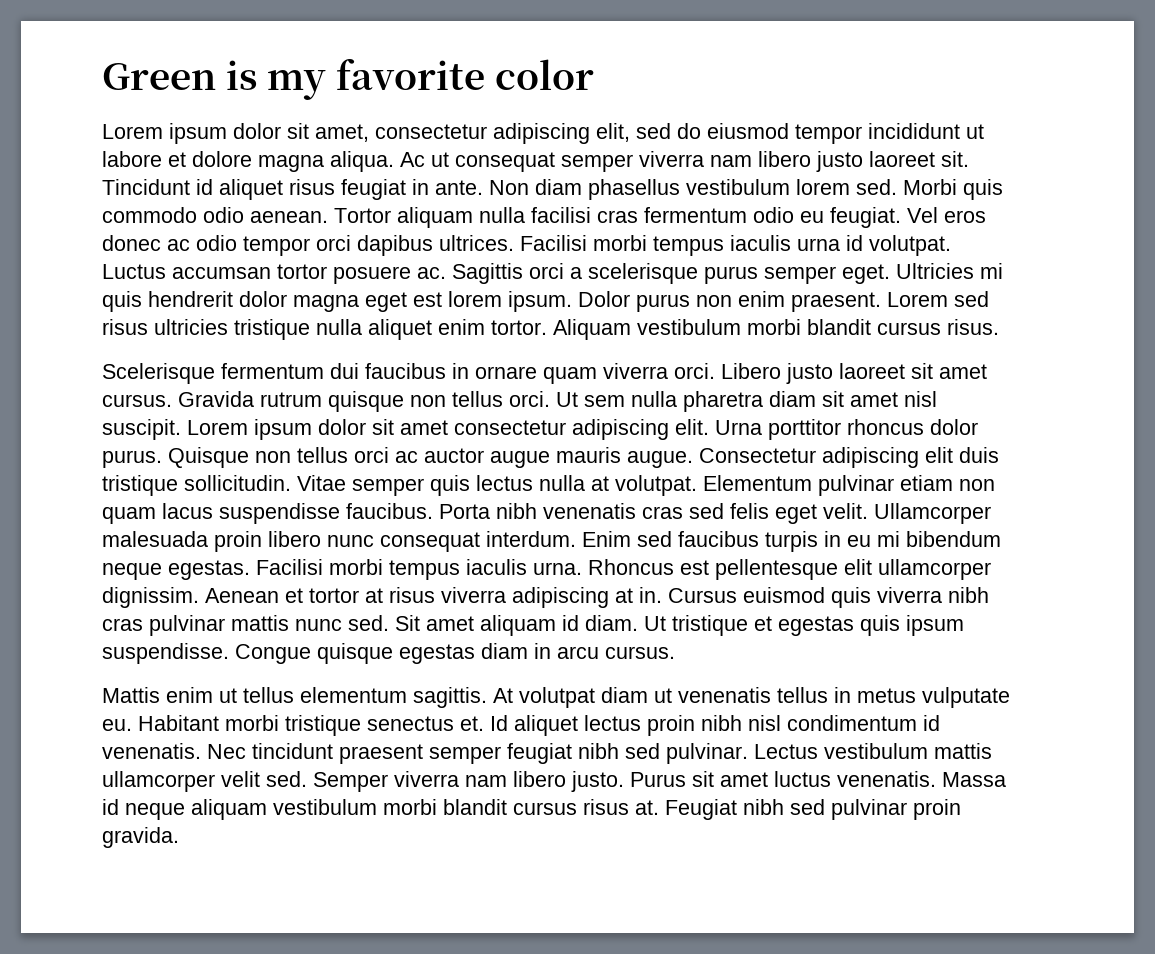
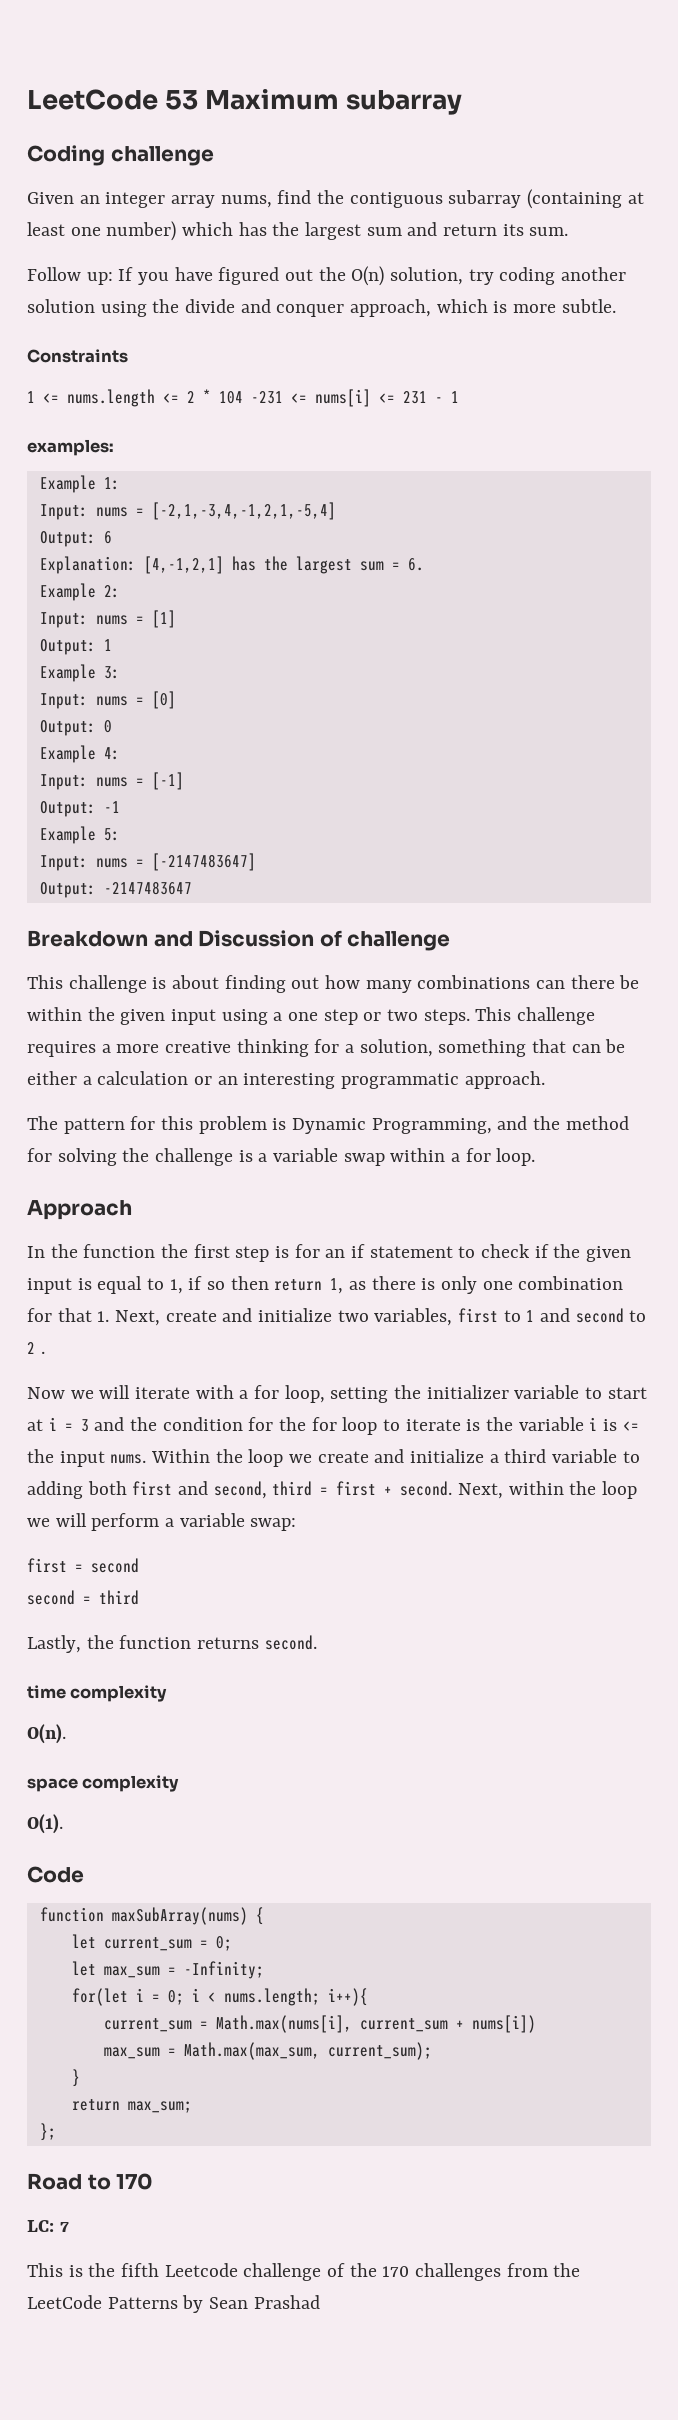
- Green is my favorite color
- Lorem ipsum dolor sit amet, consectetur adipiscing elit, sed do eiusmod tempor incididunt ut labore et dolore magna aliqua. Ac ut consequat semper viverra nam libero justo laoreet sit. Tincidunt id aliquet risus feugiat in ante. Non diam phasellus vestibulum lorem sed. Morbi quis commodo odio aenean. Tortor aliquam nulla facilisi cras fermentum odio eu feugiat. Vel eros donec ac odio tempor orci dapibus ultrices. Facilisi morbi tempus iaculis urna id volutpat. Luctus accumsan tortor posuere ac. Sagittis orci a scelerisque purus semper eget. Ultricies mi quis hendrerit dolor magna eget est lorem ipsum. Dolor purus non enim praesent. Lorem sed risus ultricies tristique nulla aliquet enim tortor. Aliquam vestibulum morbi blandit cursus risus.
- Scelerisque fermentum dui faucibus in ornare quam viverra orci. Libero justo laoreet sit amet cursus. Gravida rutrum quisque non tellus orci. Ut sem nulla pharetra diam sit amet nisl suscipit. Lorem ipsum dolor sit amet consectetur adipiscing elit. Urna porttitor rhoncus dolor purus. Quisque non tellus orci ac auctor augue mauris augue. Consectetur adipiscing elit duis tristique sollicitudin. Vitae semper quis lectus nulla at volutpat. Elementum pulvinar etiam non quam lacus suspendisse faucibus. Porta nibh venenatis cras sed felis eget velit. Ullamcorper malesuada proin libero nunc consequat interdum. Enim sed faucibus turpis in eu mi bibendum neque egestas. Facilisi morbi tempus iaculis urna. Rhoncus est pellentesque elit ullamcorper dignissim. Aenean et tortor at risus viverra adipiscing at in. Cursus euismod quis viverra nibh cras pulvinar mattis nunc sed. Sit amet aliquam id diam. Ut tristique et egestas quis ipsum suspendisse. Congue quisque egestas diam in arcu cursus.
- Mattis enim ut tellus elementum sagittis. At volutpat diam ut venenatis tellus in metus vulputate eu. Habitant morbi tristique senectus et. Id aliquet lectus proin nibh nisl condimentum id venenatis. Nec tincidunt praesent semper feugiat nibh sed pulvinar. Lectus vestibulum mattis ullamcorper velit sed. Semper viverra nam libero justo. Purus sit amet luctus venenatis. Massa id neque aliquam vestibulum morbi blandit cursus risus at. Feugiat nibh sed pulvinar proin gravida.
+ LeetCode 53 Maximum subarray
+ Coding challenge
+ Given an integer array nums, find the contiguous subarray (containing at least one number) which has the largest sum and return its sum.
+ Follow up: If you have figured out the O(n) solution, try coding another solution using the divide and conquer approach, which is more subtle.
+ Constraints
+ 1 <= nums.length <= 2 * 104 -231 <= nums[i] <= 231 - 1
+ examples:
+ Example 1:
+ Input: nums = [-2,1,-3,4,-1,2,1,-5,4]
+ Output: 6
+ Explanation: [4,-1,2,1] has the largest sum = 6.
+ Example 2:
+ Input: nums = [1]
+ Output: 1
+ Example 3:
+ Input: nums = [0]
+ Output: 0
+ Example 4:
+ Input: nums = [-1]
+ Output: -1
+ Example 5:
+ Input: nums = [-2147483647]
+ Output: -2147483647
+ Breakdown and Discussion of challenge
+ This challenge is about finding out how many combinations can there be within the given input using a one step or two steps. This challenge requires a more creative thinking for a solution, something that can be either a calculation or an interesting programmatic approach.
+ The pattern for this problem is Dynamic Programming, and the method for solving the challenge is a variable swap within a for loop.
+ Approach
+ In the function the first step is for an if statement to check if the given input is equal to 1, if so then return 1, as there is only one combination for that 1. Next, create and initialize two variables, first to 1 and second to 2 .
+ Now we will iterate with a for loop, setting the initializer variable to start at i = 3 and the condition for the for loop to iterate is the variable i is <= the input nums. Within the loop we create and initialize a third variable to adding both first and second, third = first + second. Next, within the loop we will perform a variable swap:
+ first = second
+ second = third
+ Lastly, the function returns second.
+ time complexity
+ O(n).
+ space complexity
+ O(1).
+ Code
+ function maxSubArray(nums) {
+ let current_sum = 0;
+ let max_sum = -Infinity;
+ for(let i = 0; i < nums.length; i++){
+ current_sum = Math.max(nums[i], current_sum + nums[i])
+ max_sum = Math.max(max_sum, current_sum);
+ }
+ return max_sum;
+ };
+ Road to 170
+ LC: 7
+ This is the fifth Leetcode challenge of the 170 challenges from the LeetCode Patterns by Sean Prashad

